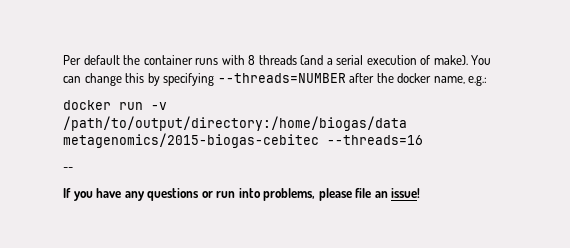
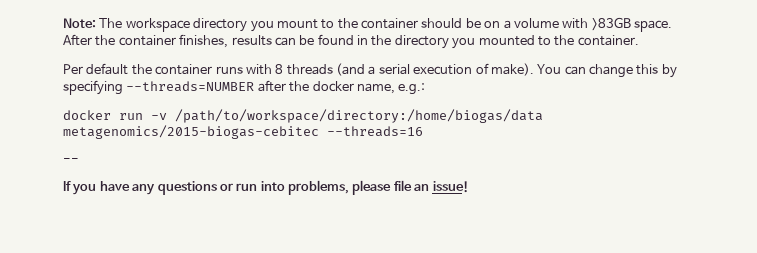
+ Note: The workspace directory you mount to the container should be on a volume with >83GB space. After the container finishes, results can be found in the directory you mounted to the container.
- docker run -v /path/to/output/directory:/home/biogas/data metagenomics/2015-biogas-cebitec --threads=16
+ docker run -v /path/to/workspace/directory:/home/biogas/data metagenomics/2015-biogas-cebitec --threads=16

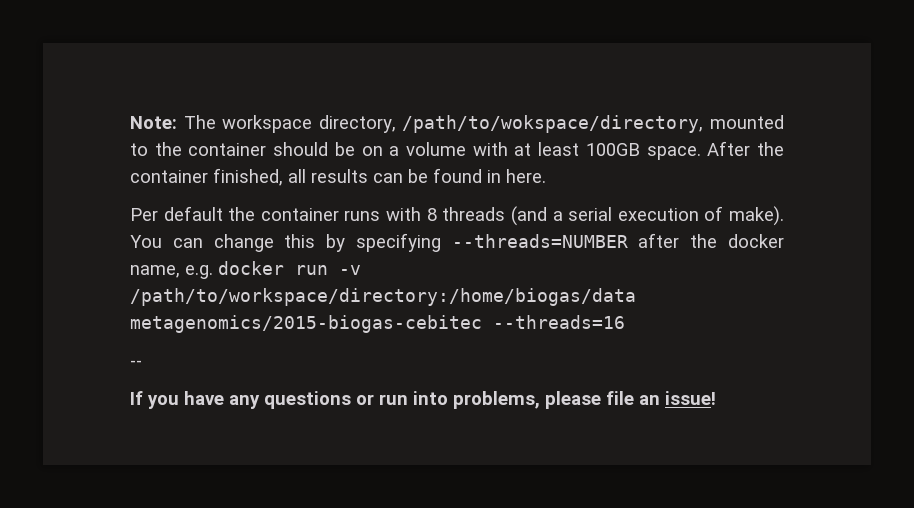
- Note: The workspace directory you mount to the container should be on a volume with >83GB space.
+ Note: The workspace directory, /path/to/wokspace/directory, mounted to the container should be on a volume with at least 100GB space.
- After the container finishes, results can be found in the directory you mounted to the container.
+ After the container finished, all results can be found in here.
- You can change this by specifying --threads=NUMBER after the docker name, e.g.:
- docker run -v /path/to/workspace/directory:/home/biogas/data metagenomics/2015-biogas-cebitec --threads=16
+ You can change this by specifying --threads=NUMBER after the docker name, e.g. docker run -v /path/to/workspace/directory:/home/biogas/data metagenomics/2015-biogas-cebitec --threads=16

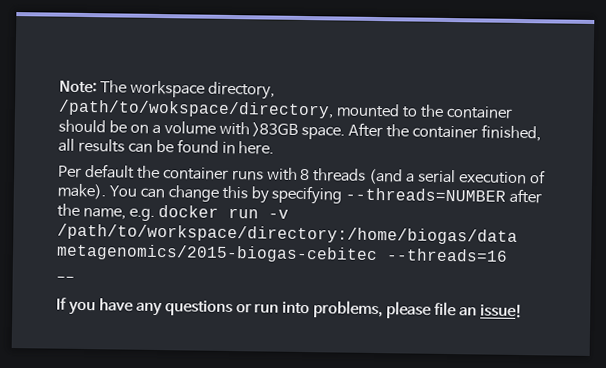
- Note: The workspace directory, /path/to/wokspace/directory, mounted to the container should be on a volume with at least 100GB space.
+ Note: The workspace directory, /path/to/wokspace/directory, mounted to the container should be on a volume with >83GB space.
- You can change this by specifying --threads=NUMBER after the docker name, e.g. docker run -v /path/to/workspace/directory:/home/biogas/data metagenomics/2015-biogas-cebitec --threads=16
+ You can change this by specifying --threads=NUMBER after the name, e.g. docker run -v /path/to/workspace/directory:/home/biogas/data metagenomics/2015-biogas-cebitec --threads=16

